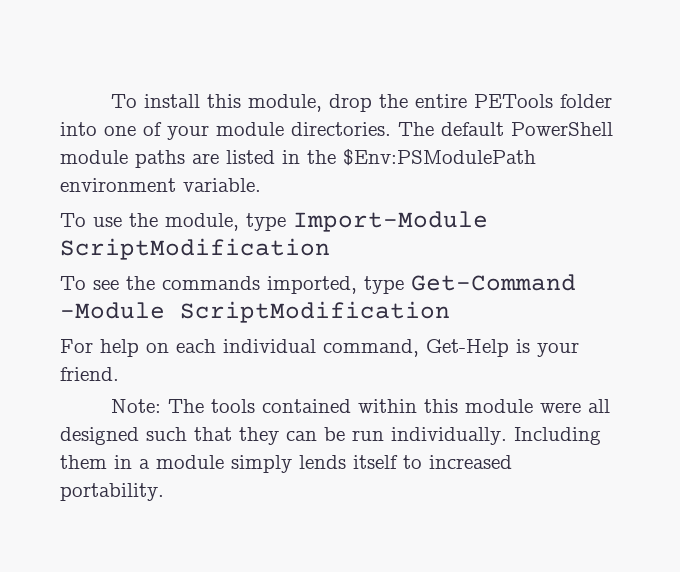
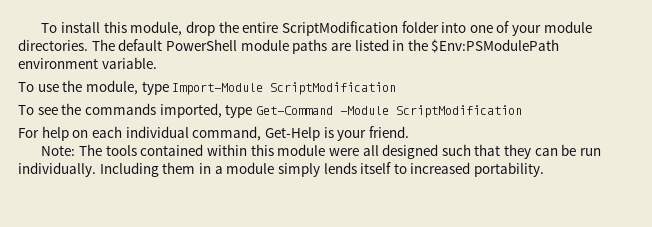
- To install this module, drop the entire PETools folder into one of your module directories.
+ To install this module, drop the entire ScriptModification folder into one of your module directories.

